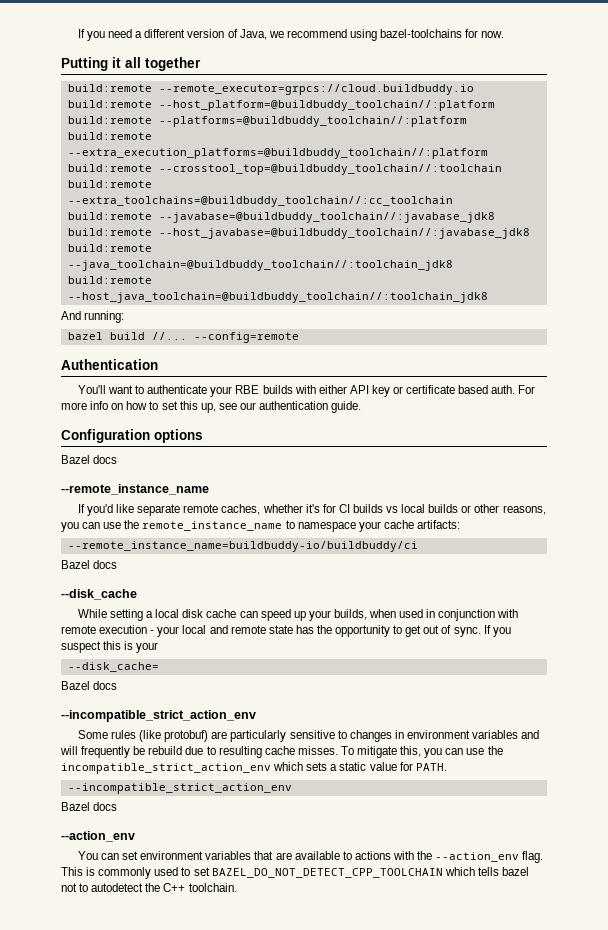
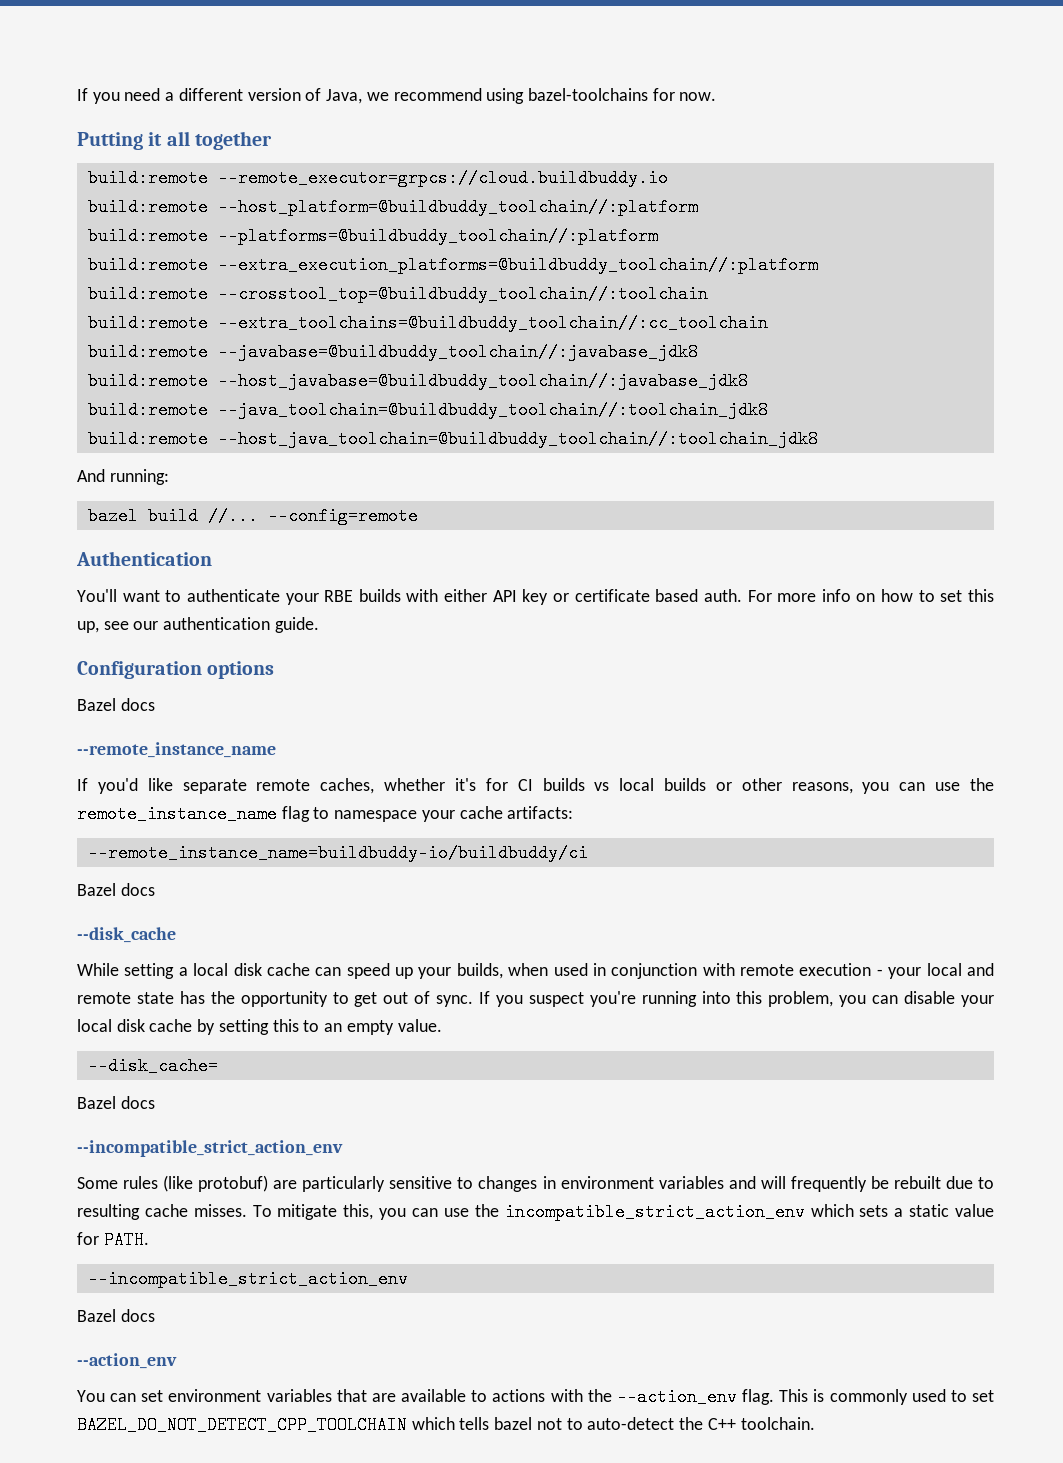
- If you'd like separate remote caches, whether it's for CI builds vs local builds or other reasons, you can use the remote_instance_name to namespace your cache artifacts:
+ If you'd like separate remote caches, whether it's for CI builds vs local builds or other reasons, you can use the remote_instance_name flag to namespace your cache artifacts:
- If you suspect this is your
+ If you suspect you're running into this problem, you can disable your local disk cache by setting this to an empty value.
- Some rules (like protobuf) are particularly sensitive to changes in environment variables and will frequently be rebuild due to resulting cache misses.
+ Some rules (like protobuf) are particularly sensitive to changes in environment variables and will frequently be rebuilt due to resulting cache misses.
- This is commonly used to set BAZEL_DO_NOT_DETECT_CPP_TOOLCHAIN which tells bazel not to autodetect the C++ toolchain.
+ This is commonly used to set BAZEL_DO_NOT_DETECT_CPP_TOOLCHAIN which tells bazel not to auto-detect the C++ toolchain.

